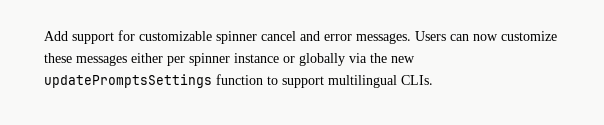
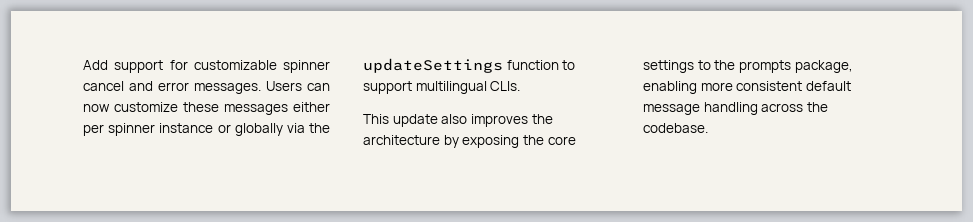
- Users can now customize these messages either per spinner instance or globally via the new updatePromptsSettings function to support multilingual CLIs.
+ Users can now customize these messages either per spinner instance or globally via the updateSettings function to support multilingual CLIs.
+ This update also improves the architecture by exposing the core settings to the prompts package, enabling more consistent default message handling across the codebase.

